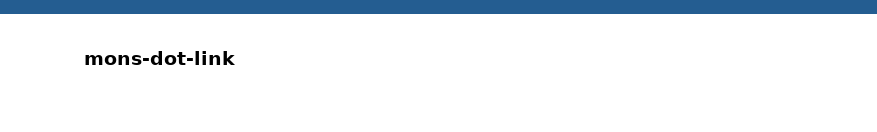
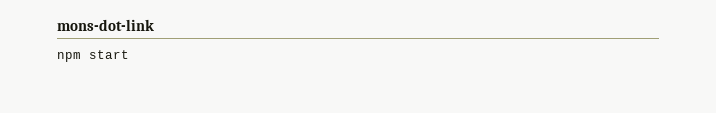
+ npm start

